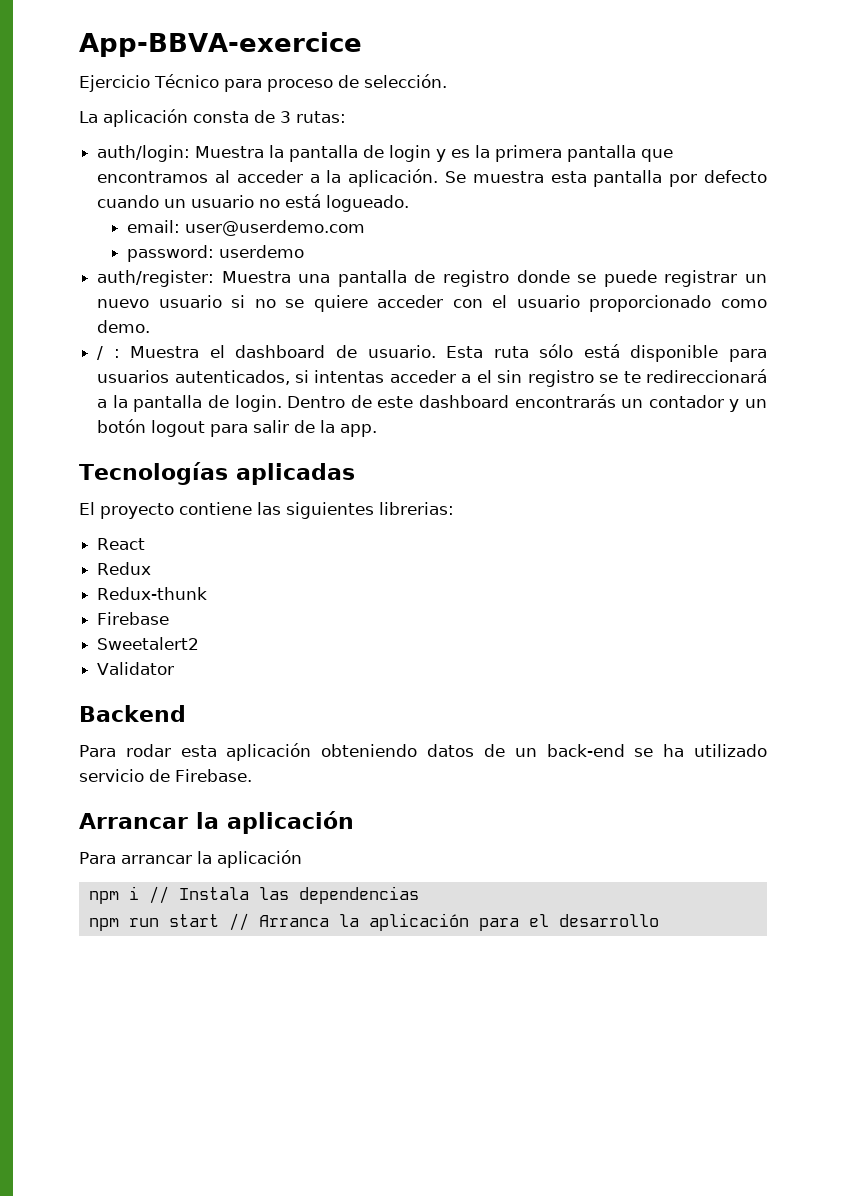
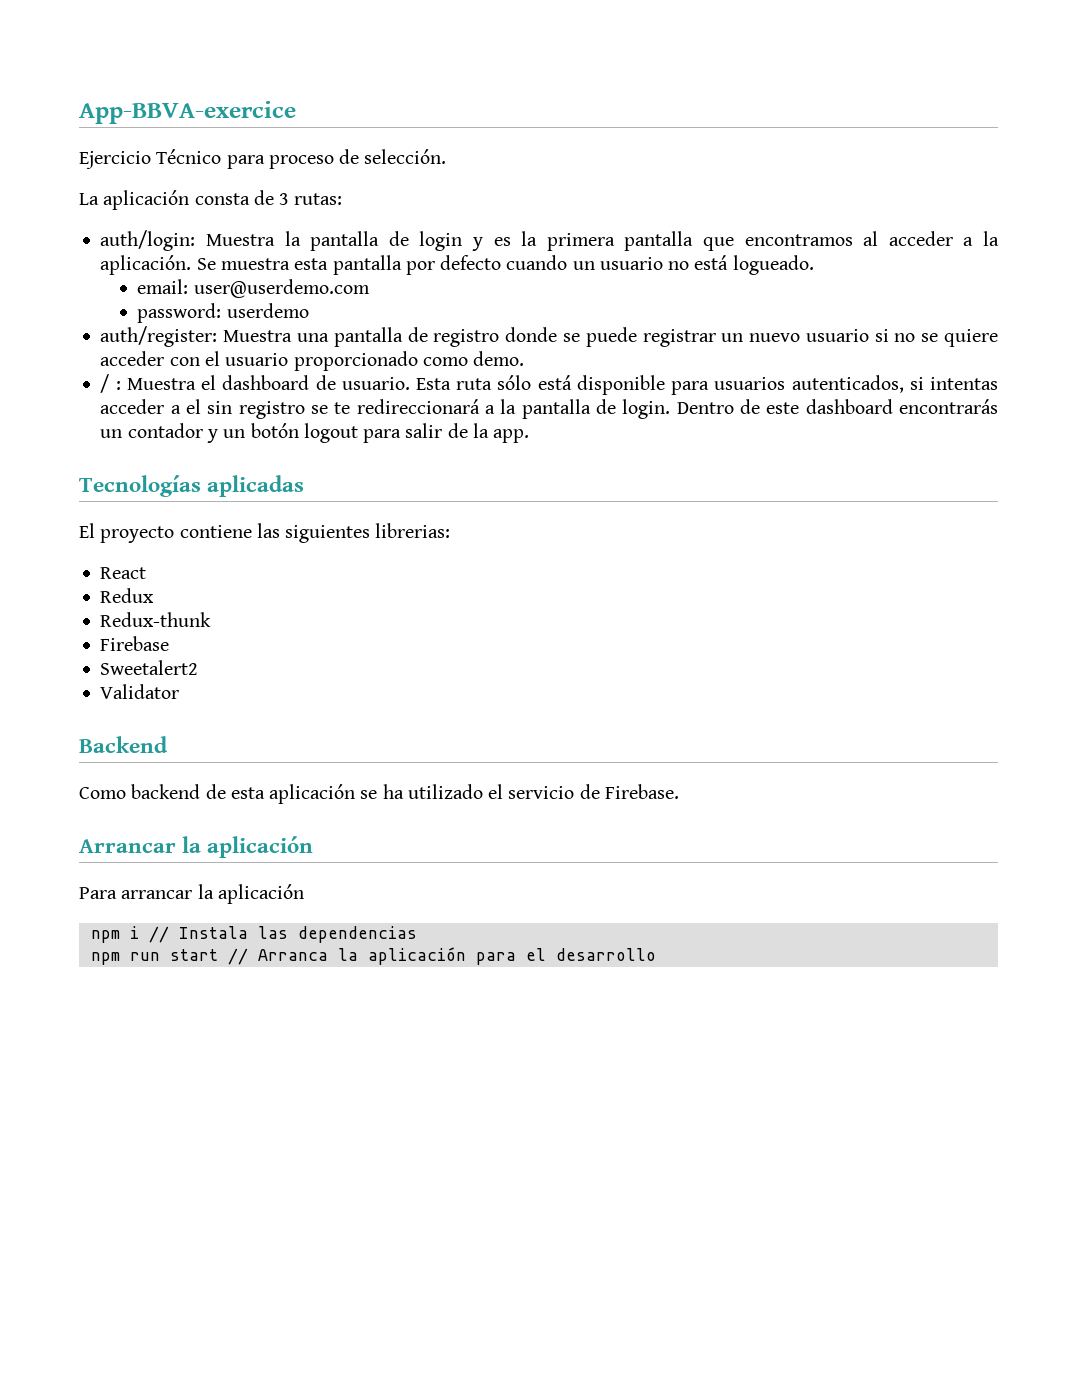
- Para rodar esta aplicación obteniendo datos de un back-end se ha utilizado servicio de Firebase.
+ Como backend de esta aplicación se ha utilizado el servicio de Firebase.

